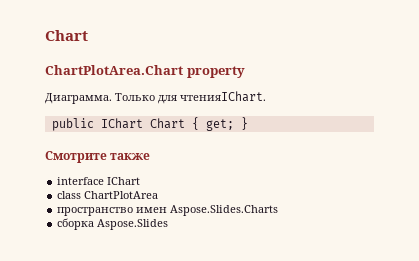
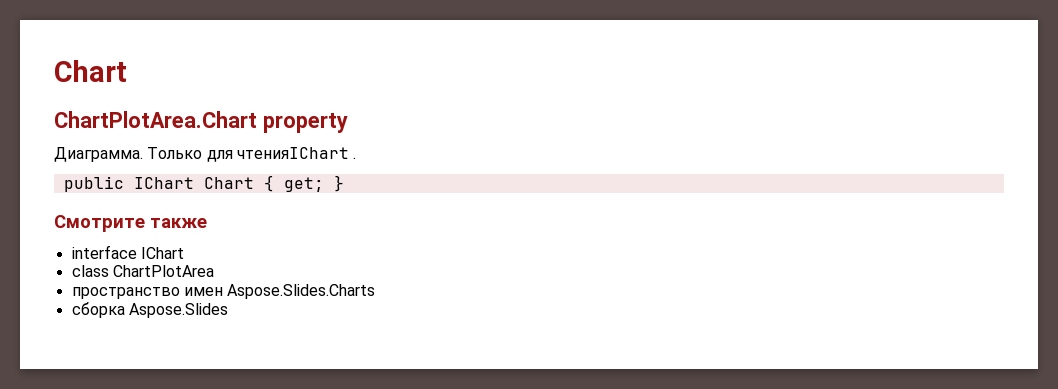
- Только для чтенияIChart.
+ Только для чтенияIChart .

